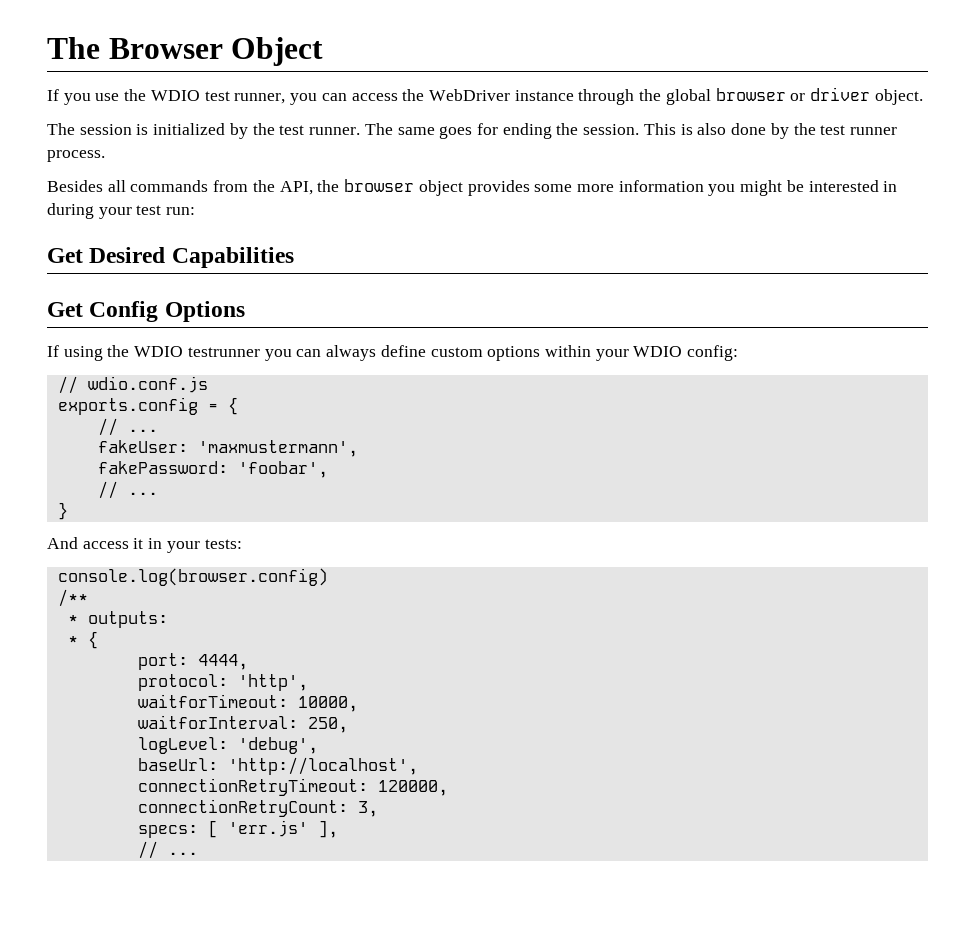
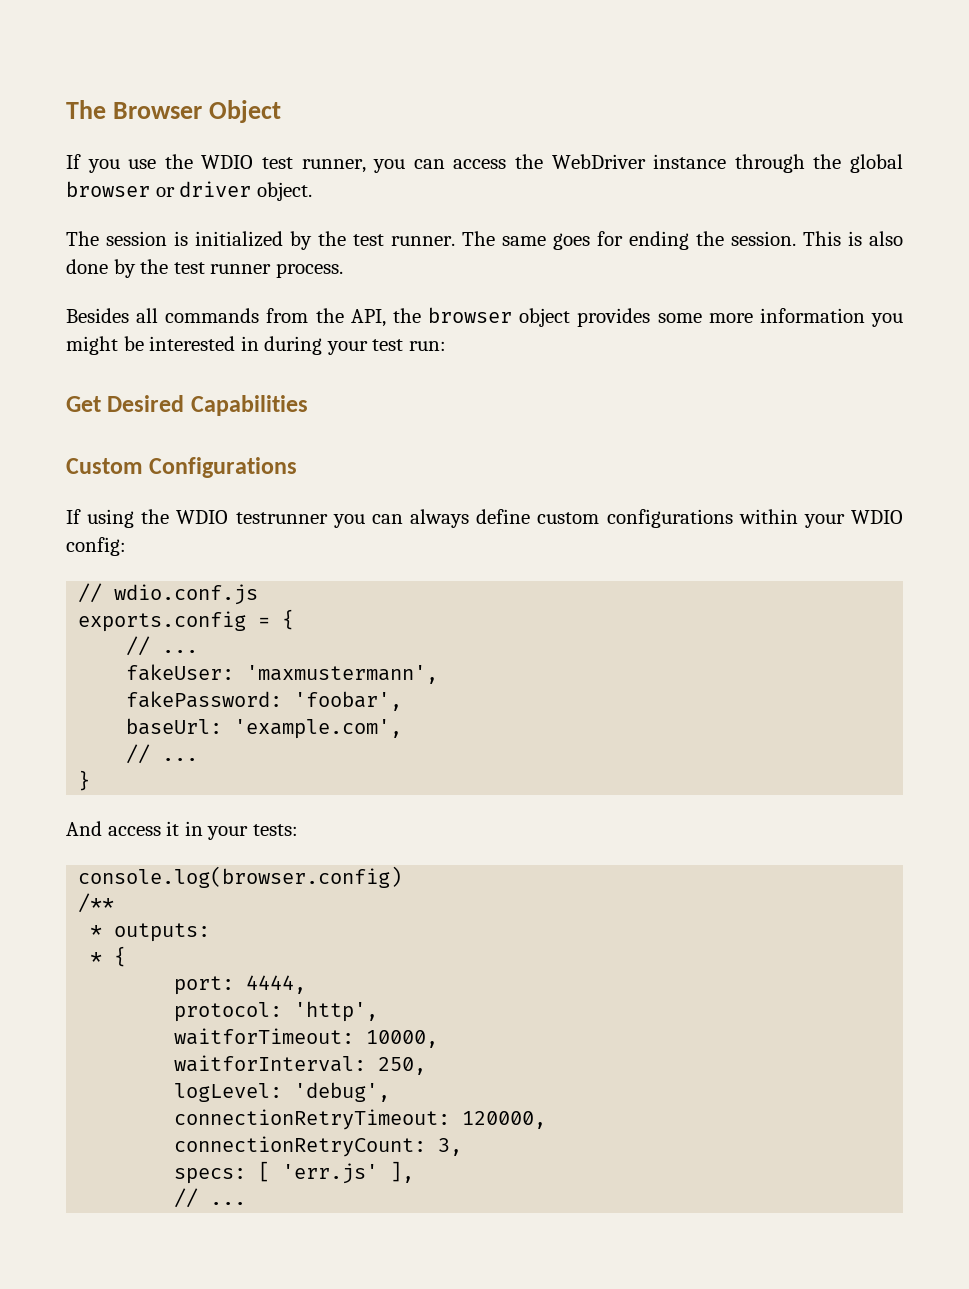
- Get Config Options
+ Custom Configurations
- If using the WDIO testrunner you can always define custom options within your WDIO config:
+ If using the WDIO testrunner you can always define custom configurations within your WDIO config:
+ baseUrl: 'example.com',
- baseUrl: 'http://localhost',

